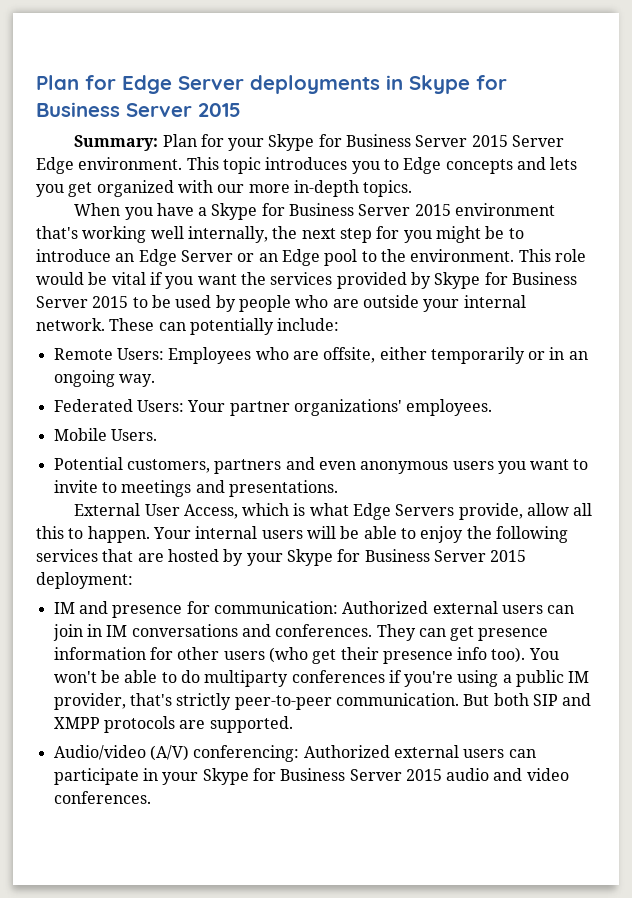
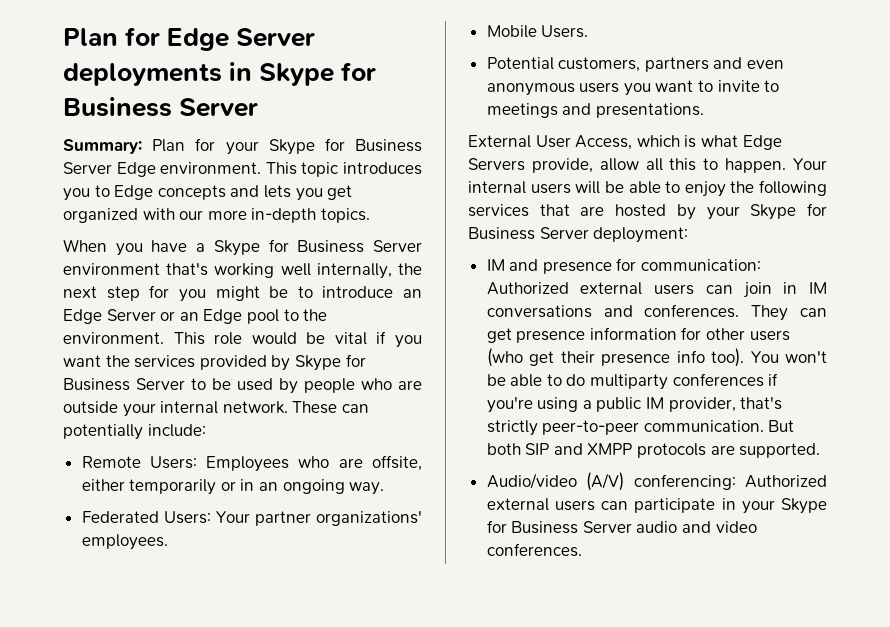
- Plan for Edge Server deployments in Skype for Business Server 2015
+ Plan for Edge Server deployments in Skype for Business Server
- Summary: Plan for your Skype for Business Server 2015 Server Edge environment.
+ Summary: Plan for your Skype for Business Server Edge environment.
- When you have a Skype for Business Server 2015 environment that's working well internally, the next step for you might be to introduce an Edge Server or an Edge pool to the environment.
+ When you have a Skype for Business Server environment that's working well internally, the next step for you might be to introduce an Edge Server or an Edge pool to the environment.
- This role would be vital if you want the services provided by Skype for Business Server 2015 to be used by people who are outside your internal network.
+ This role would be vital if you want the services provided by Skype for Business Server to be used by people who are outside your internal network.
- Your internal users will be able to enjoy the following services that are hosted by your Skype for Business Server 2015 deployment:
+ Your internal users will be able to enjoy the following services that are hosted by your Skype for Business Server deployment:
- Audio/video (A/V) conferencing: Authorized external users can participate in your Skype for Business Server 2015 audio and video conferences.
+ Audio/video (A/V) conferencing: Authorized external users can participate in your Skype for Business Server audio and video conferences.

